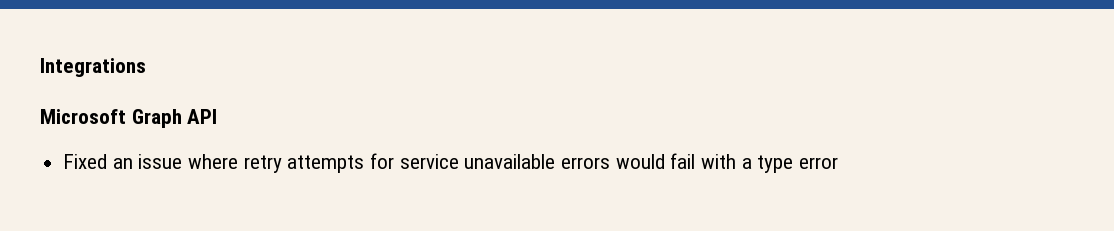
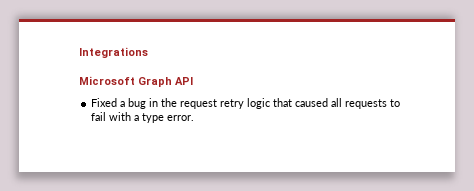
- Fixed an issue where retry attempts for service unavailable errors would fail with a type error
+ Fixed a bug in the request retry logic that caused all requests to fail with a type error.

